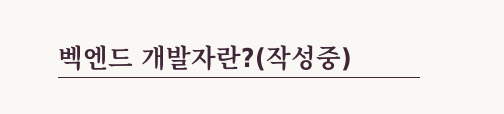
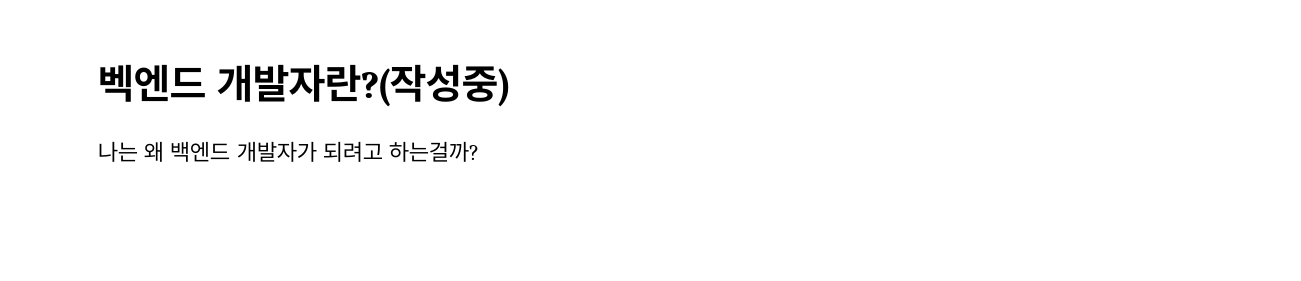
+ 나는 왜 백엔드 개발자가 되려고 하는걸까?

